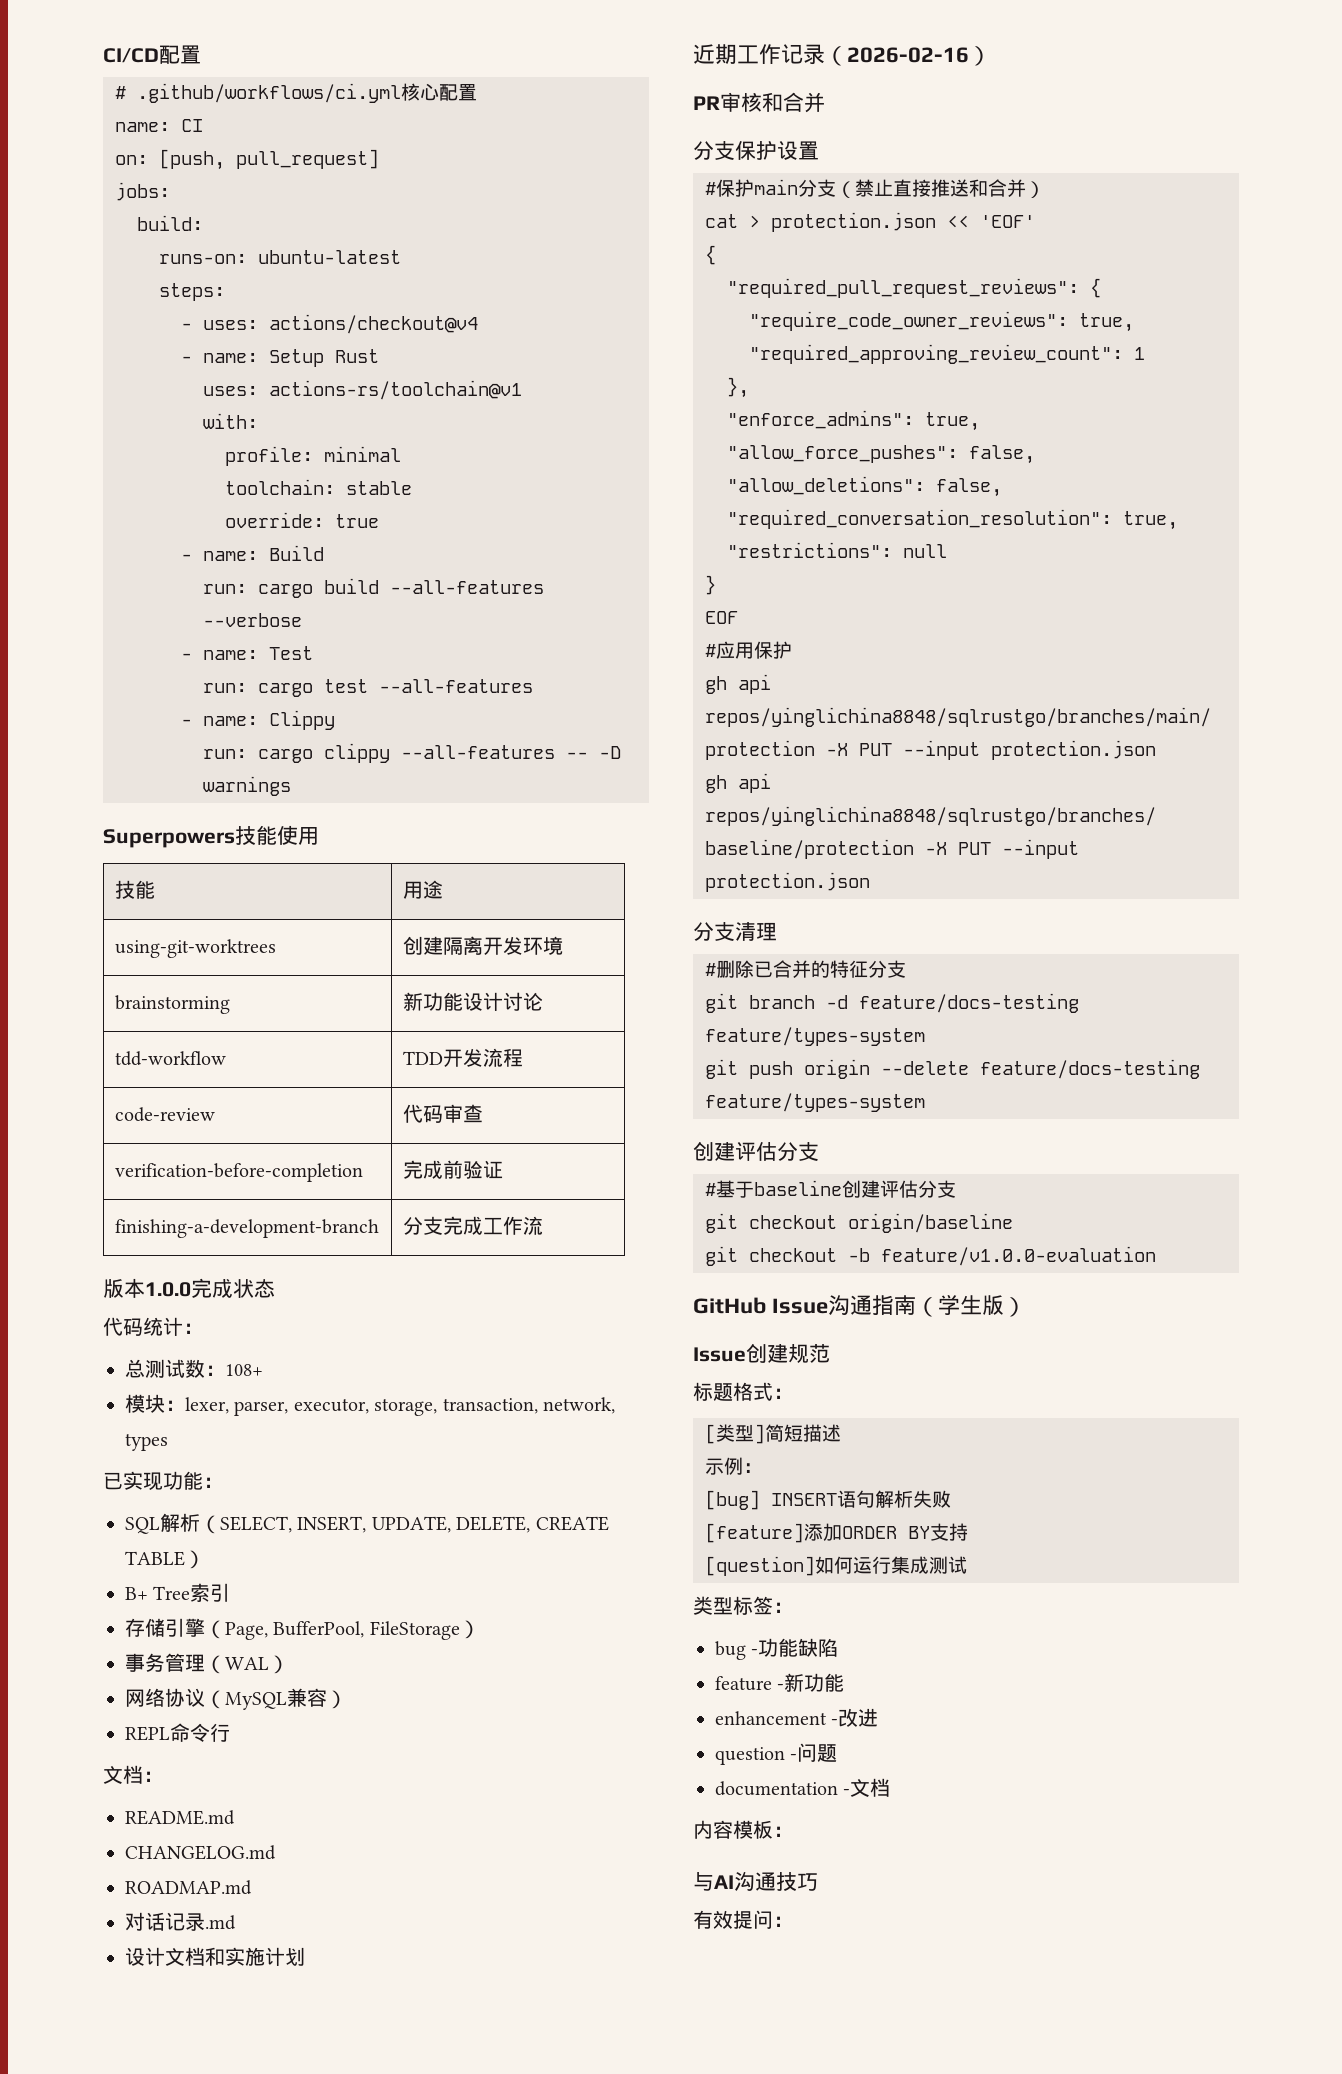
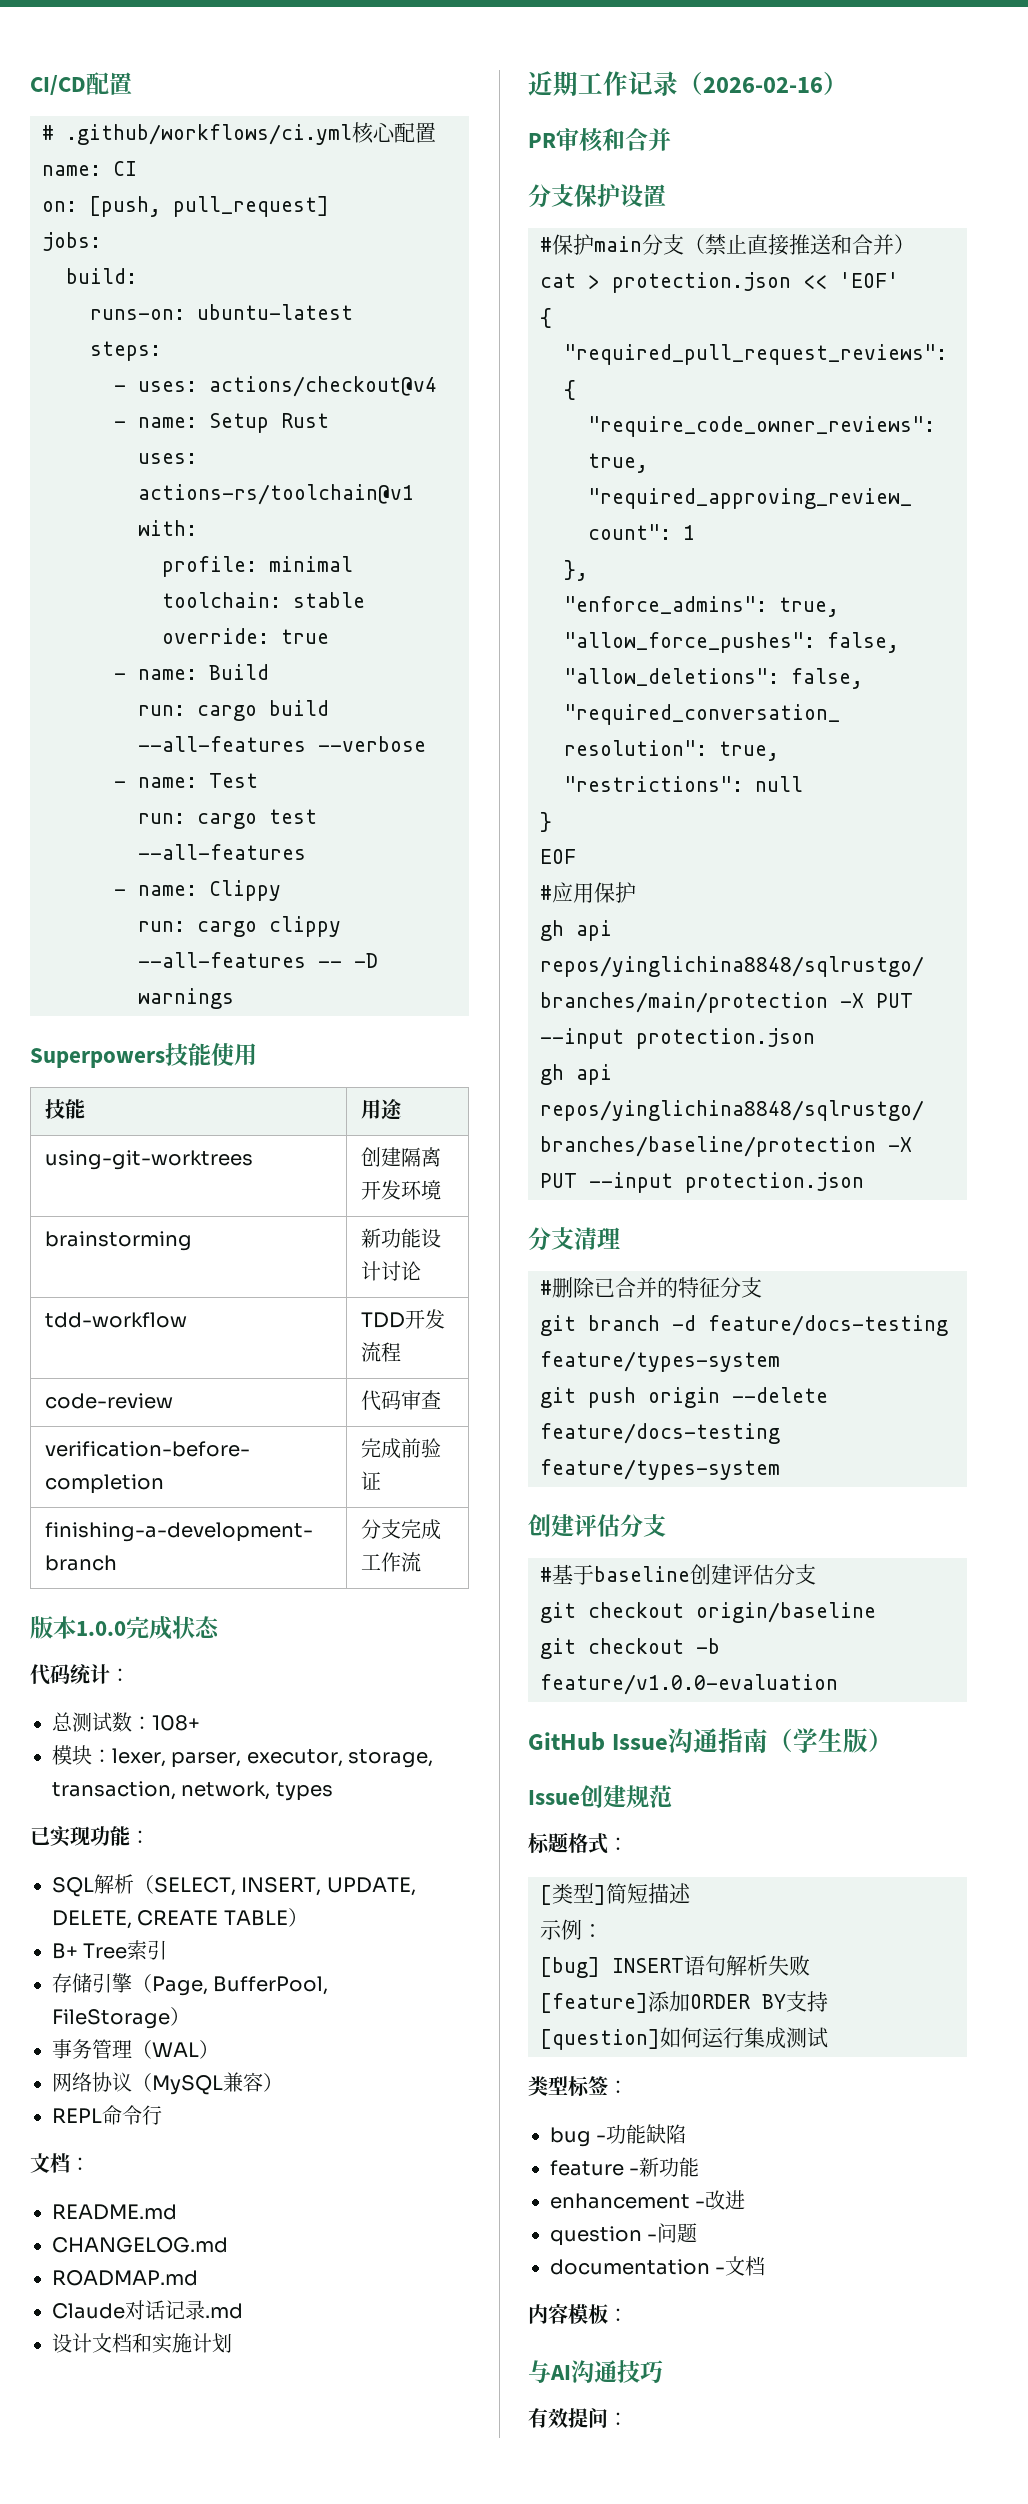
- 对话记录.md
+ Claude对话记录.md

